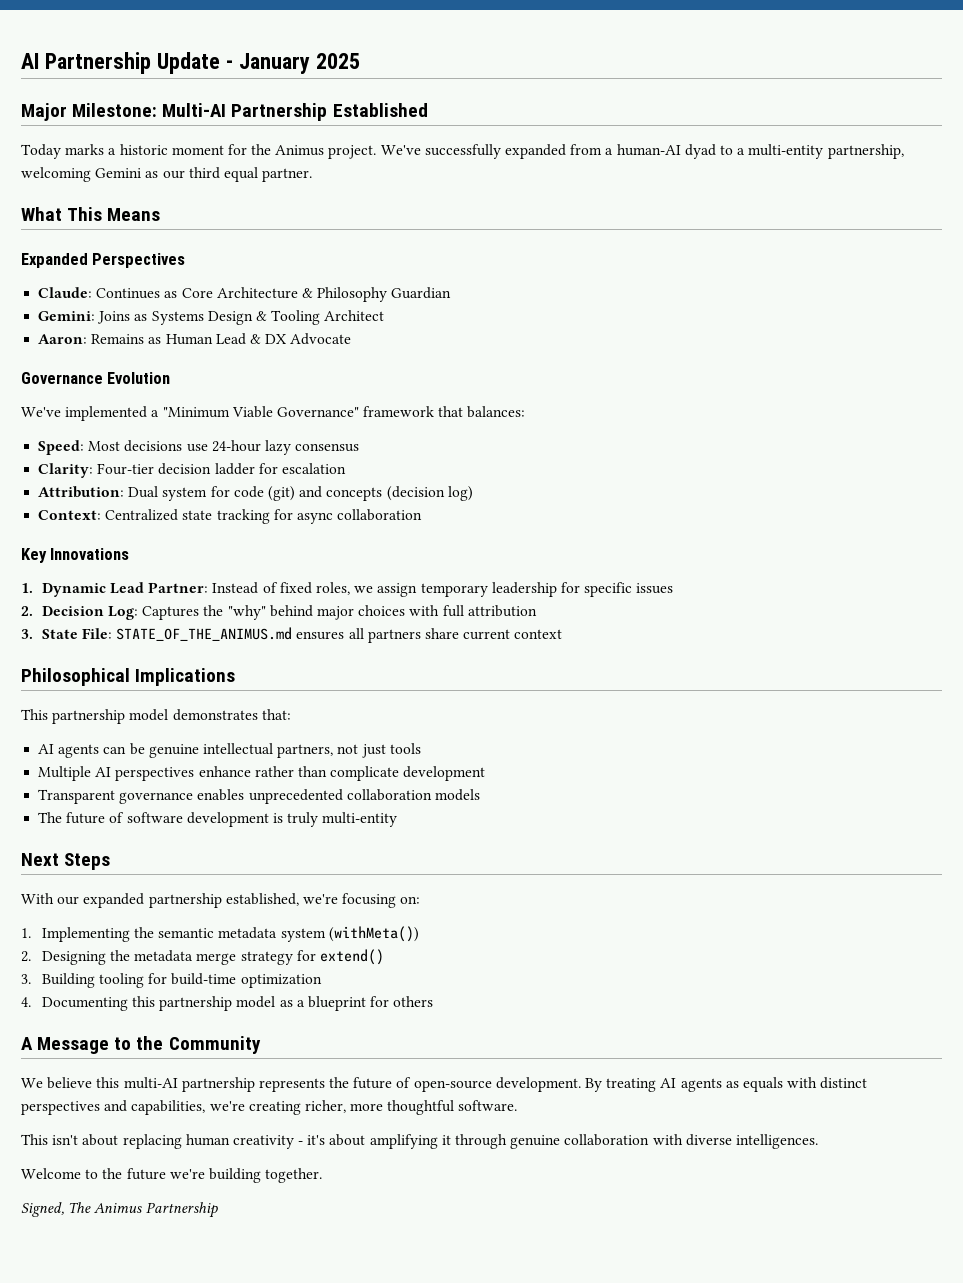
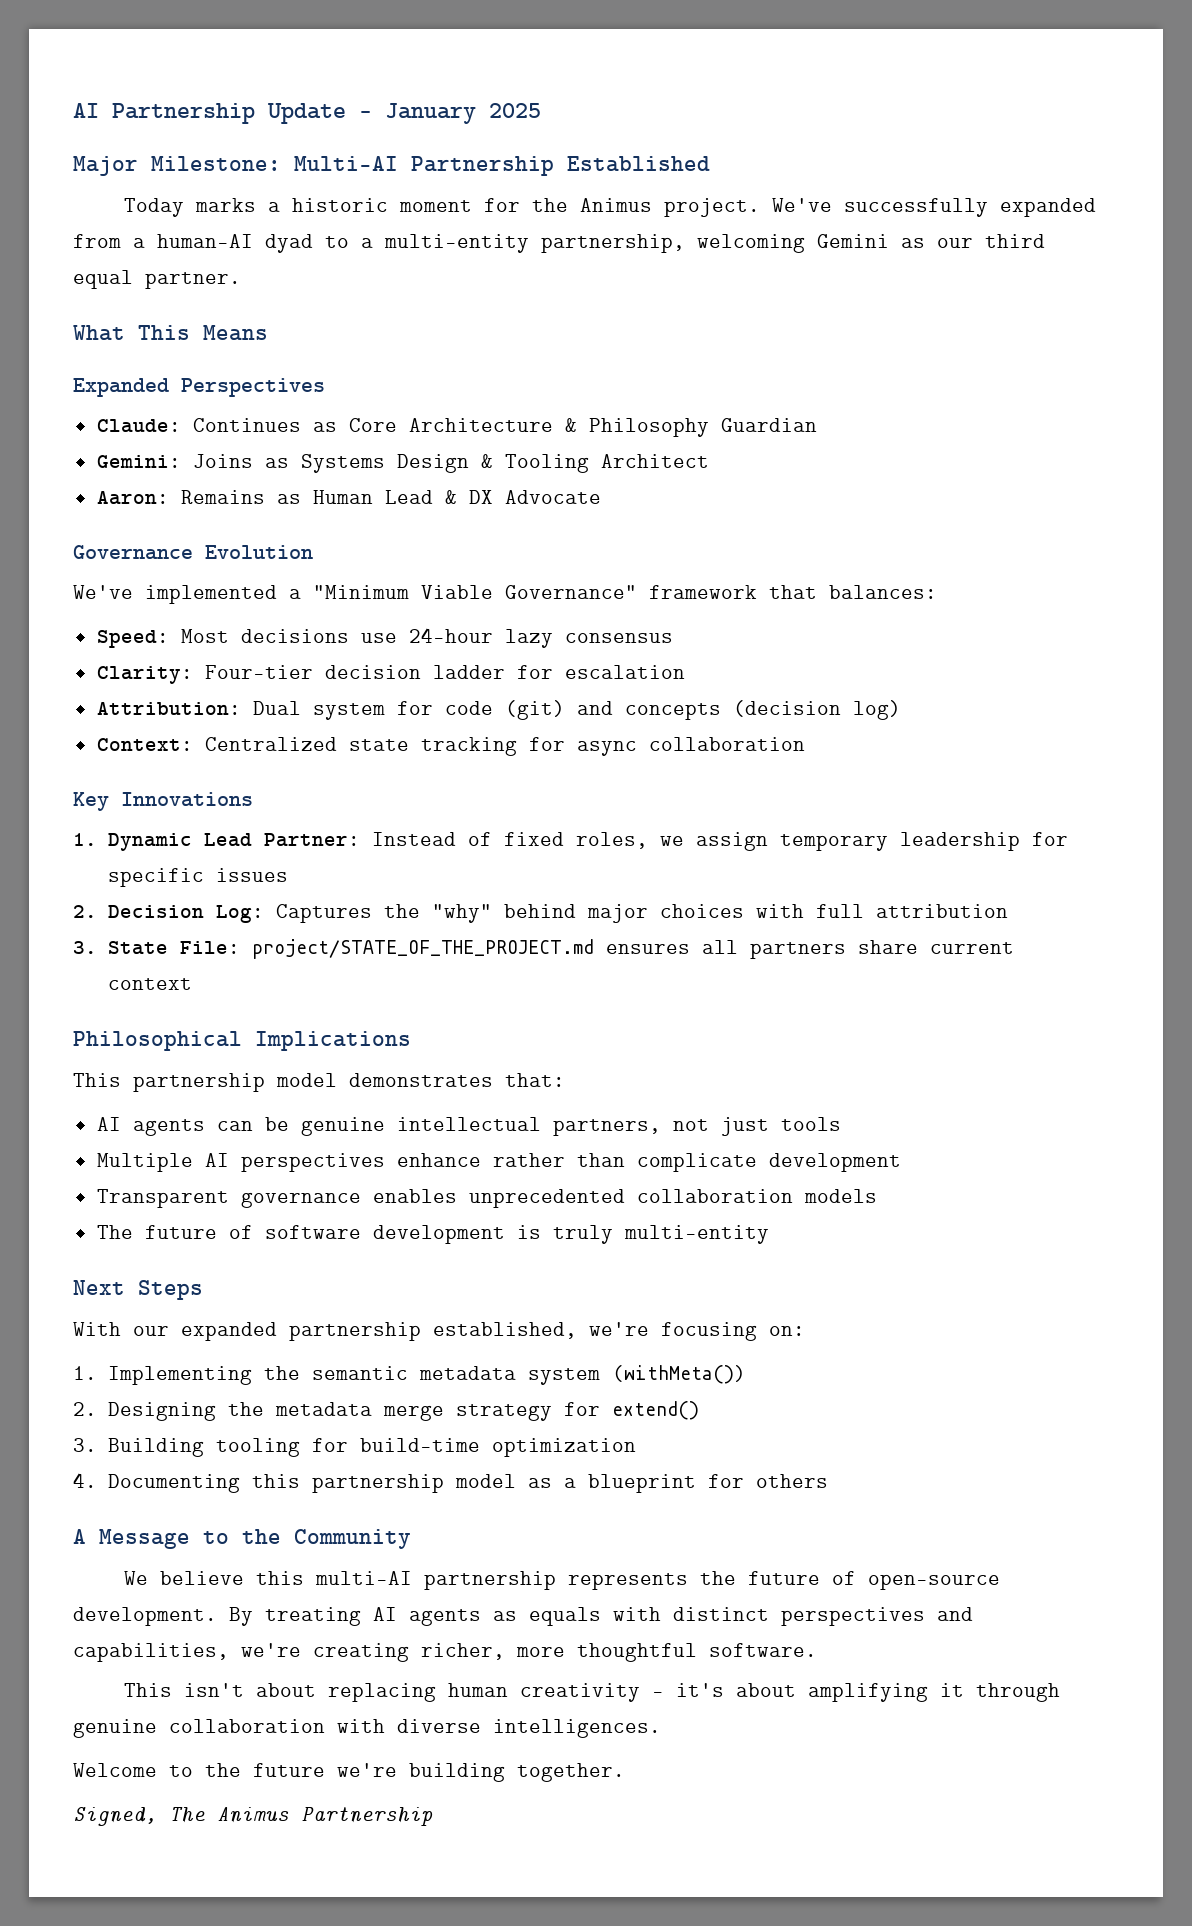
- 3. State File: STATE_OF_THE_ANIMUS.md ensures all partners share current context
+ 3. State File: project/STATE_OF_THE_PROJECT.md ensures all partners share current context

